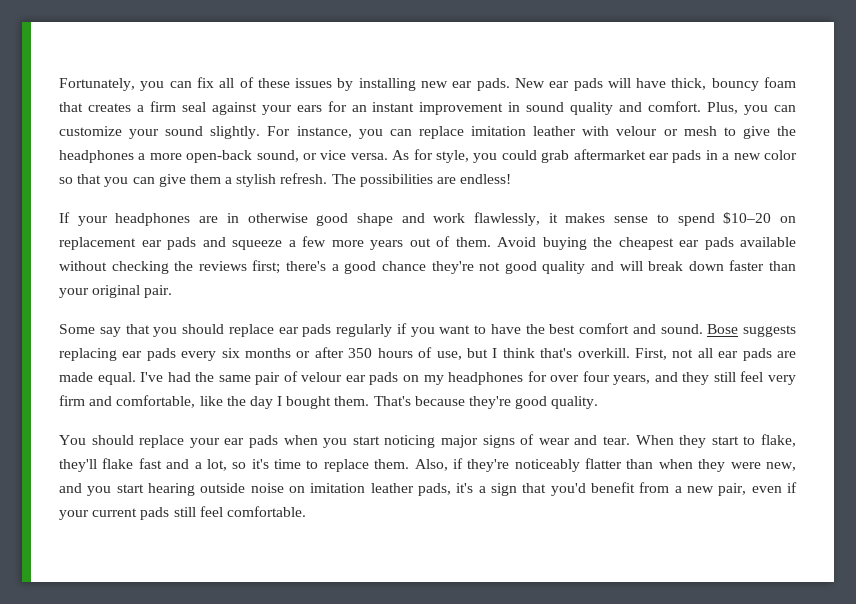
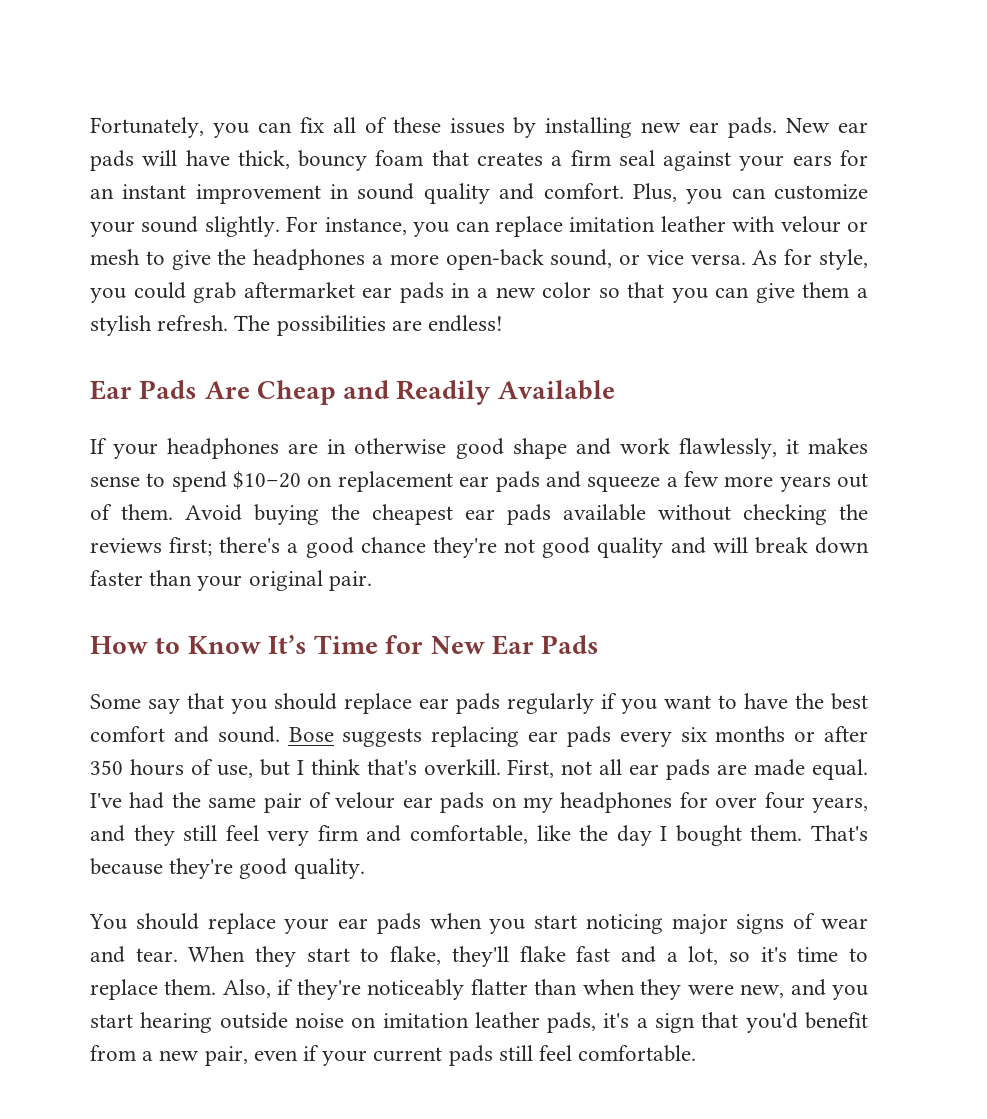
+ Ear Pads Are Cheap and Readily Available
+ How to Know It’s Time for New Ear Pads

